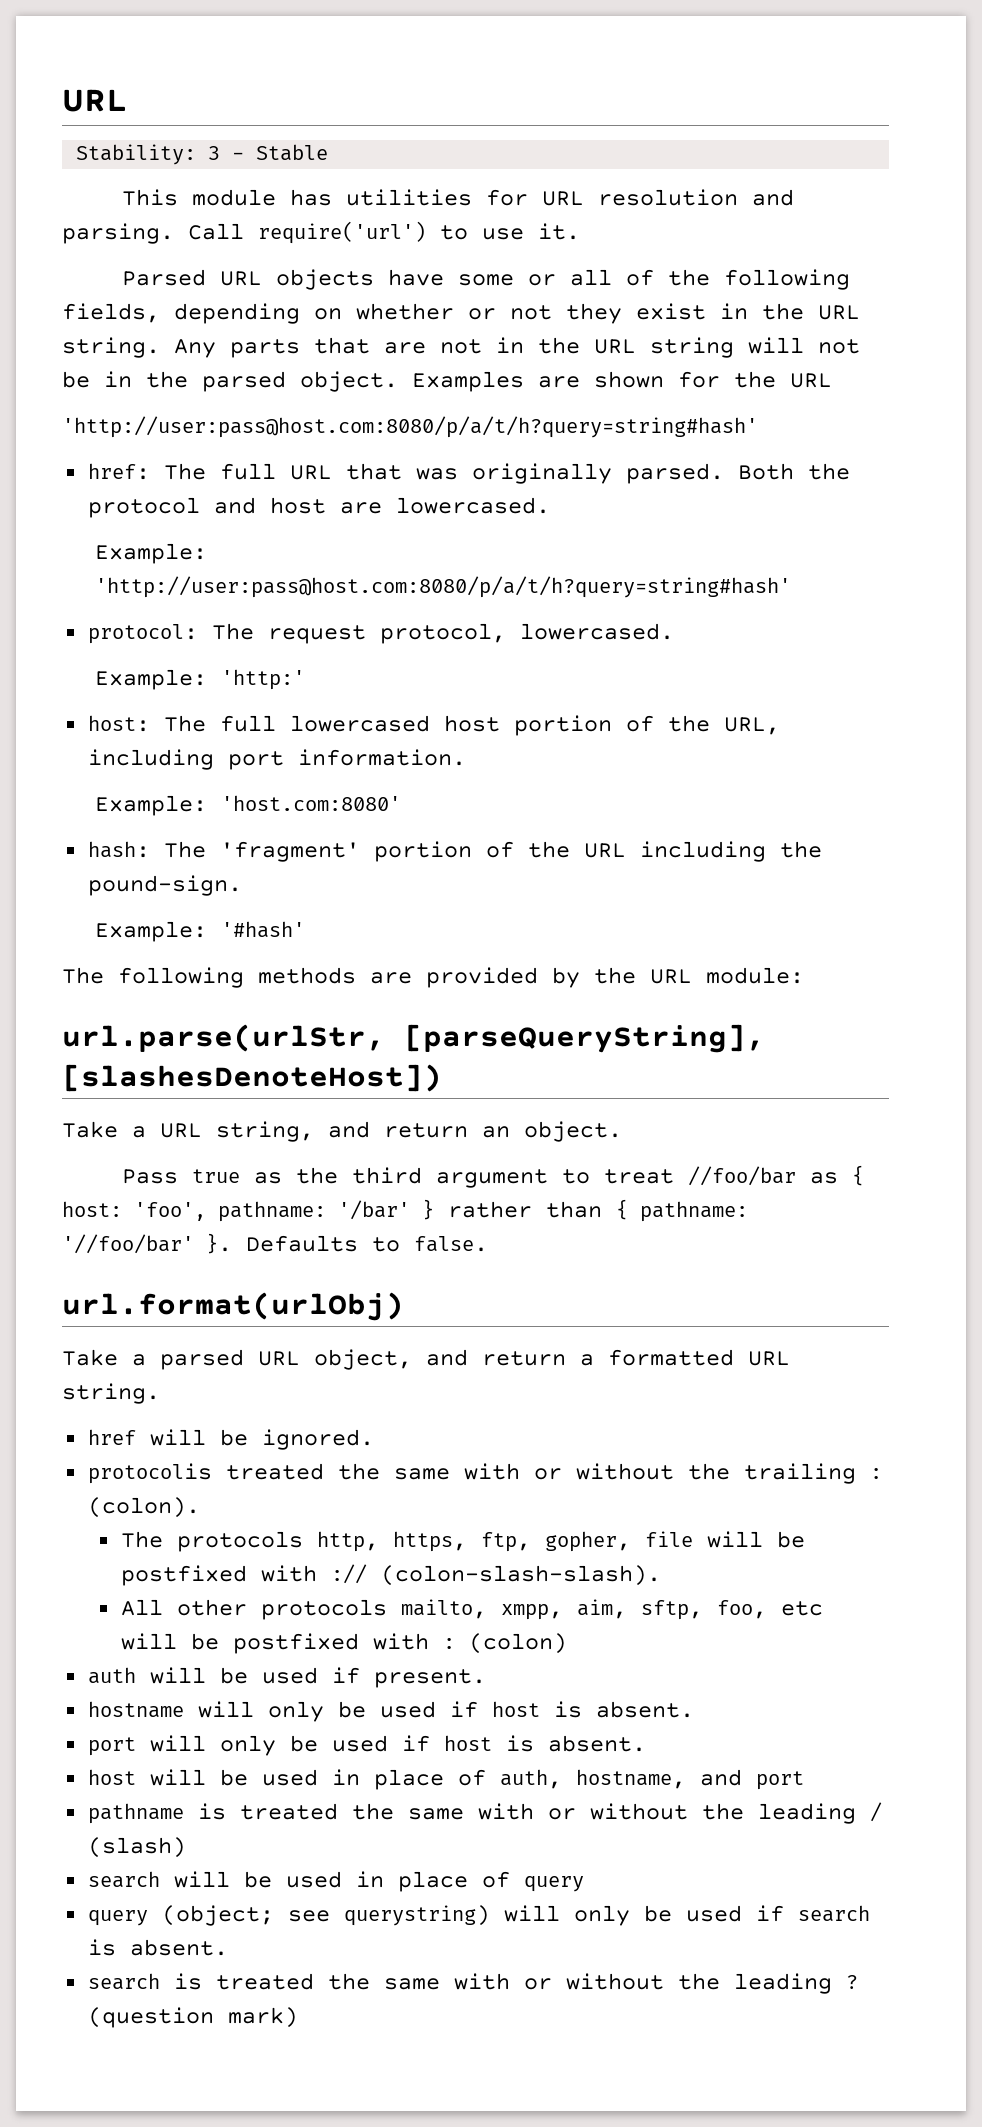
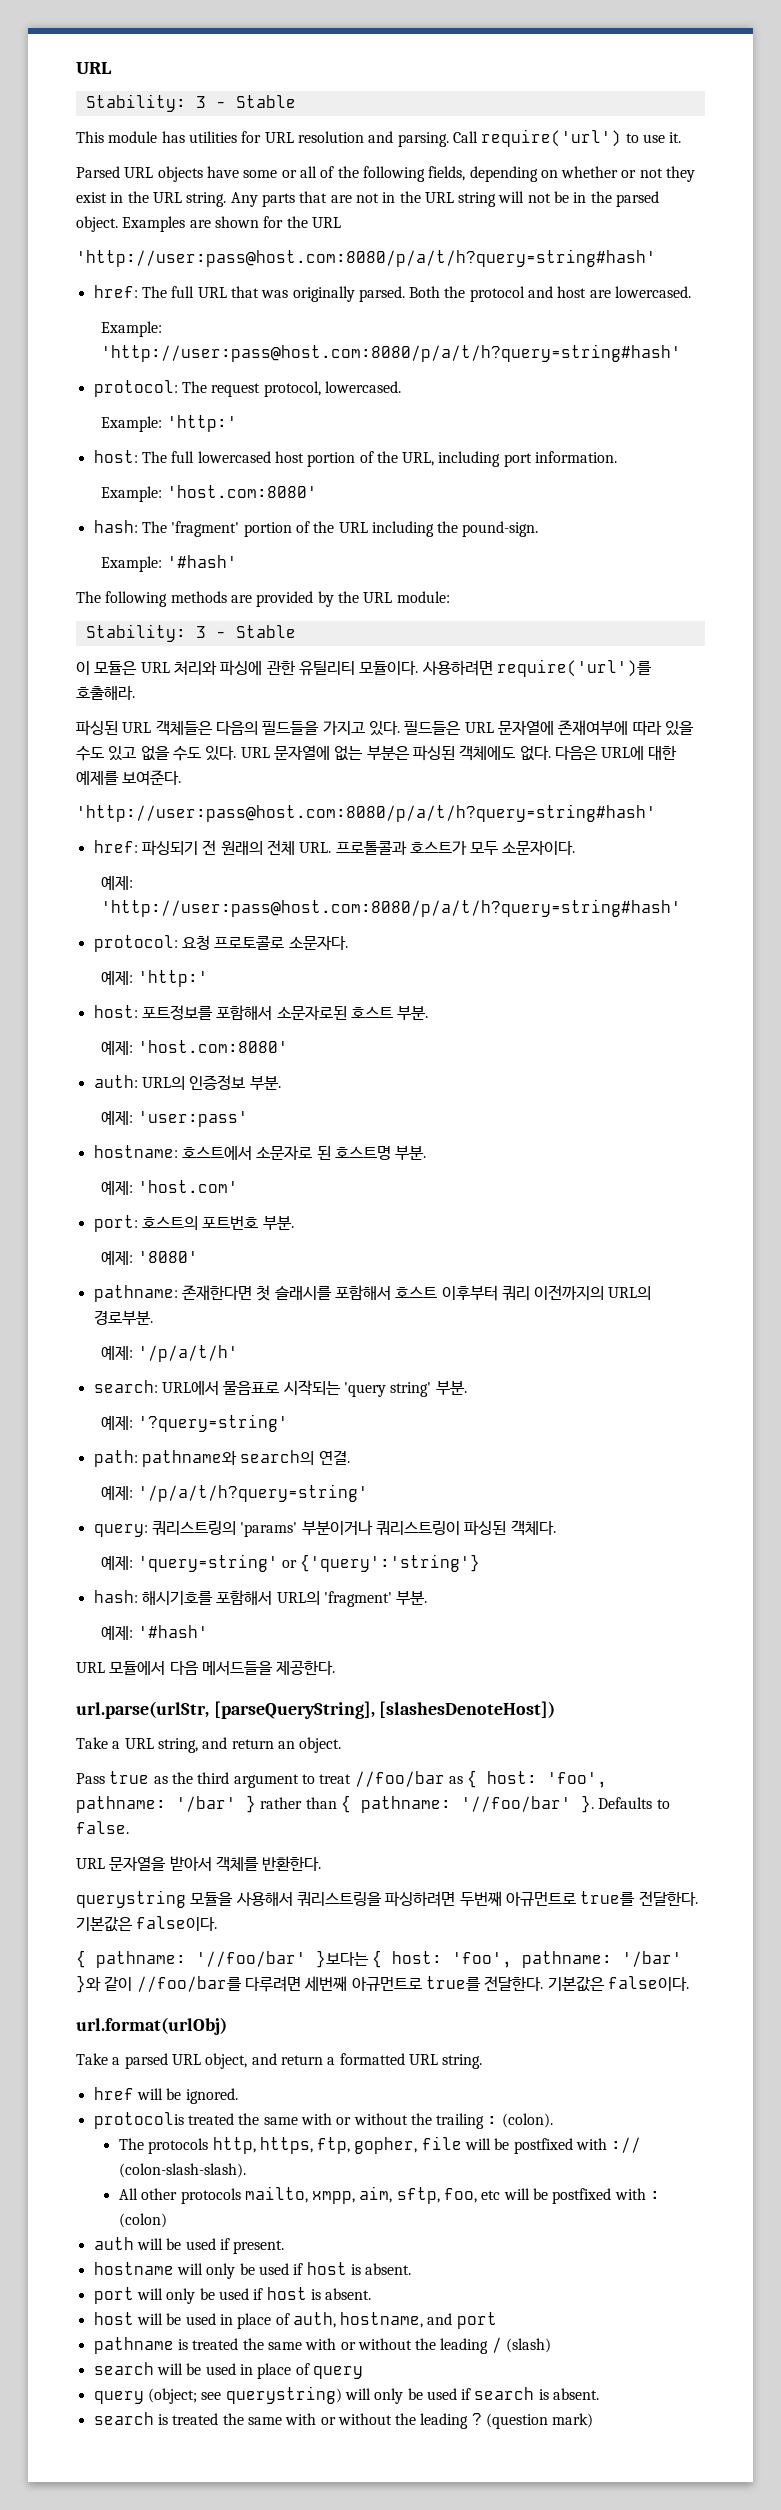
  The following methods are provided by the URL module:
+ Stability: 3 - Stable
+ 이 모듈은 URL 처리와 파싱에 관한 유틸리티 모듈이다. 사용하려면 require('url')를 호출해라.
+ 파싱된 URL 객체들은 다음의 필드들을 가지고 있다. 필드들은 URL 문자열에 존재여부에 따라 있을 수도 있고 없을 수도 있다. URL 문자열에 없는 부분은 파싱된 객체에도 없다. 다음은 URL에 대한 예제를 보여준다.
+ 'http://user:pass@host.com:8080/p/a/t/h?query=string#hash'
+ href: 파싱되기 전 원래의 전체 URL. 프로톨콜과 호스트가 모두 소문자이다.
+ 예제: 'http://user:pass@host.com:8080/p/a/t/h?query=string#hash'
+ protocol: 요청 프로토콜로 소문자다.
+ 예제: 'http:'
+ host: 포트정보를 포함해서 소문자로된 호스트 부분.
+ 예제: 'host.com:8080'
+ auth: URL의 인증정보 부분.
+ 예제: 'user:pass'
+ hostname: 호스트에서 소문자로 된 호스트명 부분.
+ 예제: 'host.com'
+ port: 호스트의 포트번호 부분.
+ 예제: '8080'
+ pathname: 존재한다면 첫 슬래시를 포함해서 호스트 이후부터 쿼리 이전까지의 URL의 경로부분.
+ 예제: '/p/a/t/h'
+ search: URL에서 물음표로 시작되는 'query string' 부분.
+ 예제: '?query=string'
+ path: pathname와 search의 연결.
+ 예제: '/p/a/t/h?query=string'
+ query: 쿼리스트링의 'params' 부분이거나 쿼리스트링이 파싱된 객체다.
+ 예제: 'query=string' or {'query':'string'}
+ hash: 해시기호를 포함해서 URL의 'fragment' 부분.
+ 예제: '#hash'
+ URL 모듈에서 다음 메서드들을 제공한다.
+ URL 문자열을 받아서 객체를 반환한다.
+ querystring 모듈을 사용해서 쿼리스트링을 파싱하려면 두번째 아규먼트로 true를 전달한다. 기본값은 false이다.
+ { pathname: '//foo/bar' }보다는 { host: 'foo', pathname: '/bar' }와 같이 //foo/bar를 다루려면 세번째 아규먼트로 true를 전달한다. 기본값은 false이다.

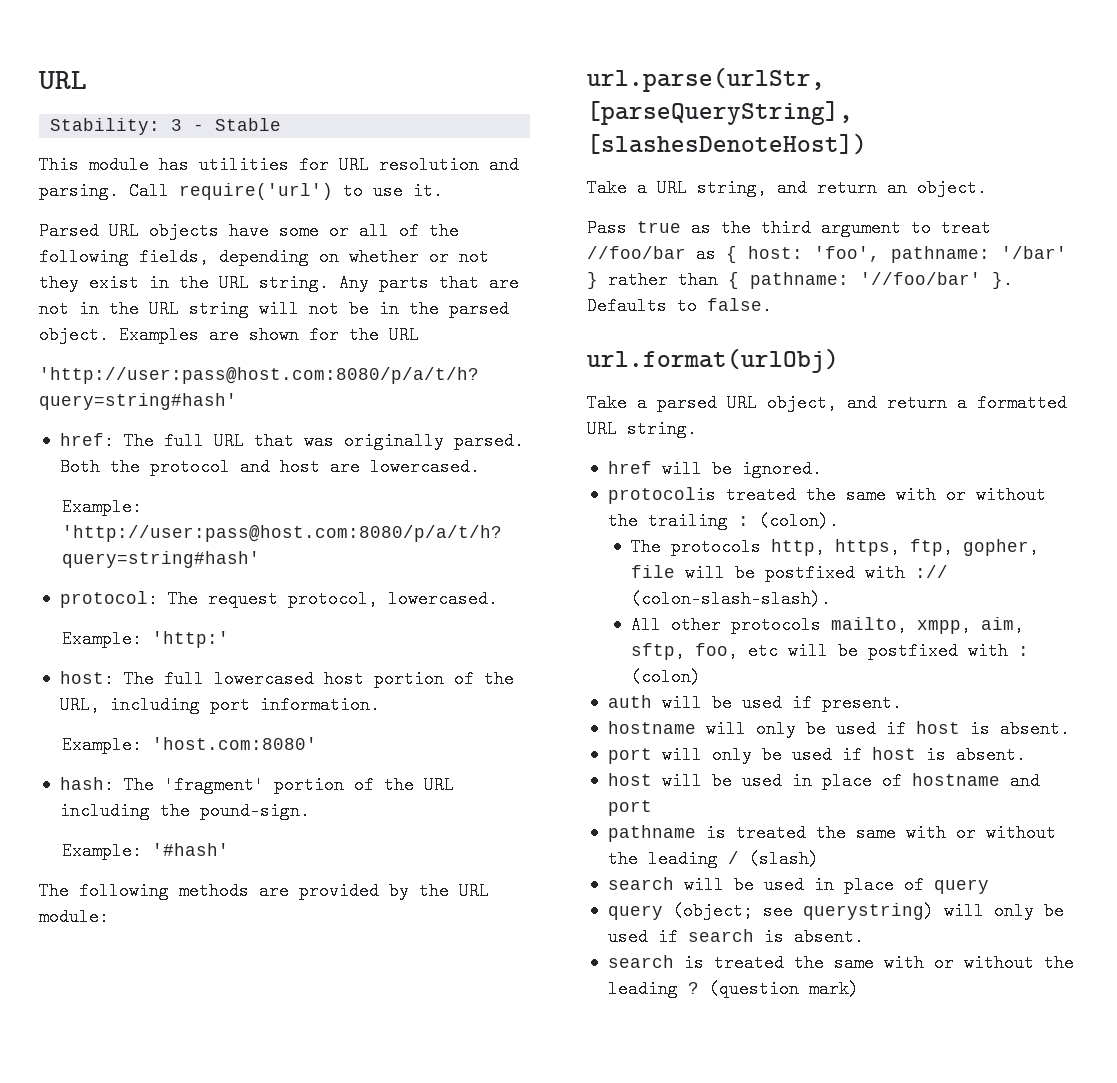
  The following methods are provided by the URL module:
- Stability: 3 - Stable
- 이 모듈은 URL 처리와 파싱에 관한 유틸리티 모듈이다. 사용하려면 require('url')를 호출해라.
- 파싱된 URL 객체들은 다음의 필드들을 가지고 있다. 필드들은 URL 문자열에 존재여부에 따라 있을 수도 있고 없을 수도 있다. URL 문자열에 없는 부분은 파싱된 객체에도 없다. 다음은 URL에 대한 예제를 보여준다.
- 'http://user:pass@host.com:8080/p/a/t/h?query=string#hash'
- href: 파싱되기 전 원래의 전체 URL. 프로톨콜과 호스트가 모두 소문자이다.
- 예제: 'http://user:pass@host.com:8080/p/a/t/h?query=string#hash'
- protocol: 요청 프로토콜로 소문자다.
- 예제: 'http:'
- host: 포트정보를 포함해서 소문자로된 호스트 부분.
- 예제: 'host.com:8080'
- auth: URL의 인증정보 부분.
- 예제: 'user:pass'
- hostname: 호스트에서 소문자로 된 호스트명 부분.
- 예제: 'host.com'
- port: 호스트의 포트번호 부분.
- 예제: '8080'
- pathname: 존재한다면 첫 슬래시를 포함해서 호스트 이후부터 쿼리 이전까지의 URL의 경로부분.
- 예제: '/p/a/t/h'
- search: URL에서 물음표로 시작되는 'query string' 부분.
- 예제: '?query=string'
- path: pathname와 search의 연결.
- 예제: '/p/a/t/h?query=string'
- query: 쿼리스트링의 'params' 부분이거나 쿼리스트링이 파싱된 객체다.
- 예제: 'query=string' or {'query':'string'}
- hash: 해시기호를 포함해서 URL의 'fragment' 부분.
- 예제: '#hash'
- URL 모듈에서 다음 메서드들을 제공한다.
- URL 문자열을 받아서 객체를 반환한다.
- querystring 모듈을 사용해서 쿼리스트링을 파싱하려면 두번째 아규먼트로 true를 전달한다. 기본값은 false이다.
- { pathname: '//foo/bar' }보다는 { host: 'foo', pathname: '/bar' }와 같이 //foo/bar를 다루려면 세번째 아규먼트로 true를 전달한다. 기본값은 false이다.
- host will be used in place of auth, hostname, and port
+ host will be used in place of hostname and port

